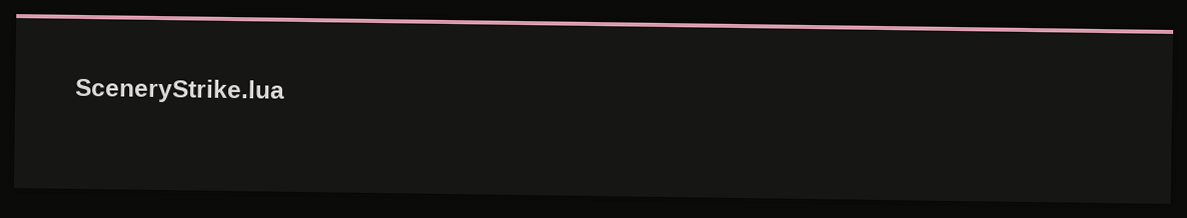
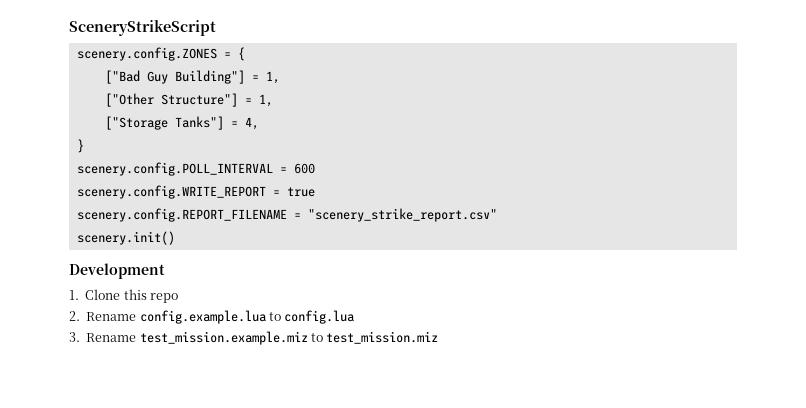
- SceneryStrike.lua
+ SceneryStrikeScript
+ scenery.config.ZONES = {
+ ["Bad Guy Building"] = 1,
+ ["Other Structure"] = 1,
+ ["Storage Tanks"] = 4,
+ }
+ scenery.config.POLL_INTERVAL = 600
+ scenery.config.WRITE_REPORT = true
+ scenery.config.REPORT_FILENAME = "scenery_strike_report.csv"
+ scenery.init()
+ Development
+ 1. Clone this repo
+ 2. Rename config.example.lua to config.lua
+ 3. Rename test_mission.example.miz to test_mission.miz

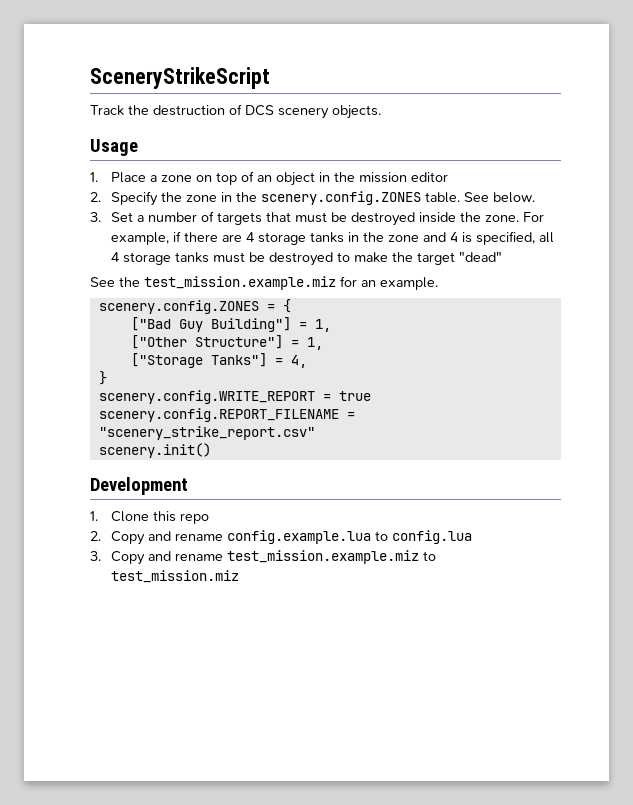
+ Track the destruction of DCS scenery objects.
+ Usage
+ 1. Place a zone on top of an object in the mission editor
+ 2. Specify the zone in the scenery.config.ZONES table. See below.
+ 3. Set a number of targets that must be destroyed inside the zone. For example, if there are 4 storage tanks in the zone and 4 is specified, all 4 storage tanks must be destroyed to make the target "dead"
+ See the test_mission.example.miz for an example.
- scenery.config.POLL_INTERVAL = 600
- 2. Rename config.example.lua to config.lua
+ 2. Copy and rename config.example.lua to config.lua
- 3. Rename test_mission.example.miz to test_mission.miz
+ 3. Copy and rename test_mission.example.miz to test_mission.miz

